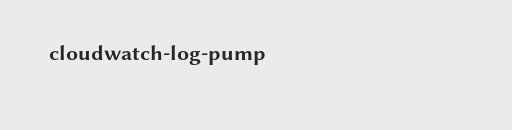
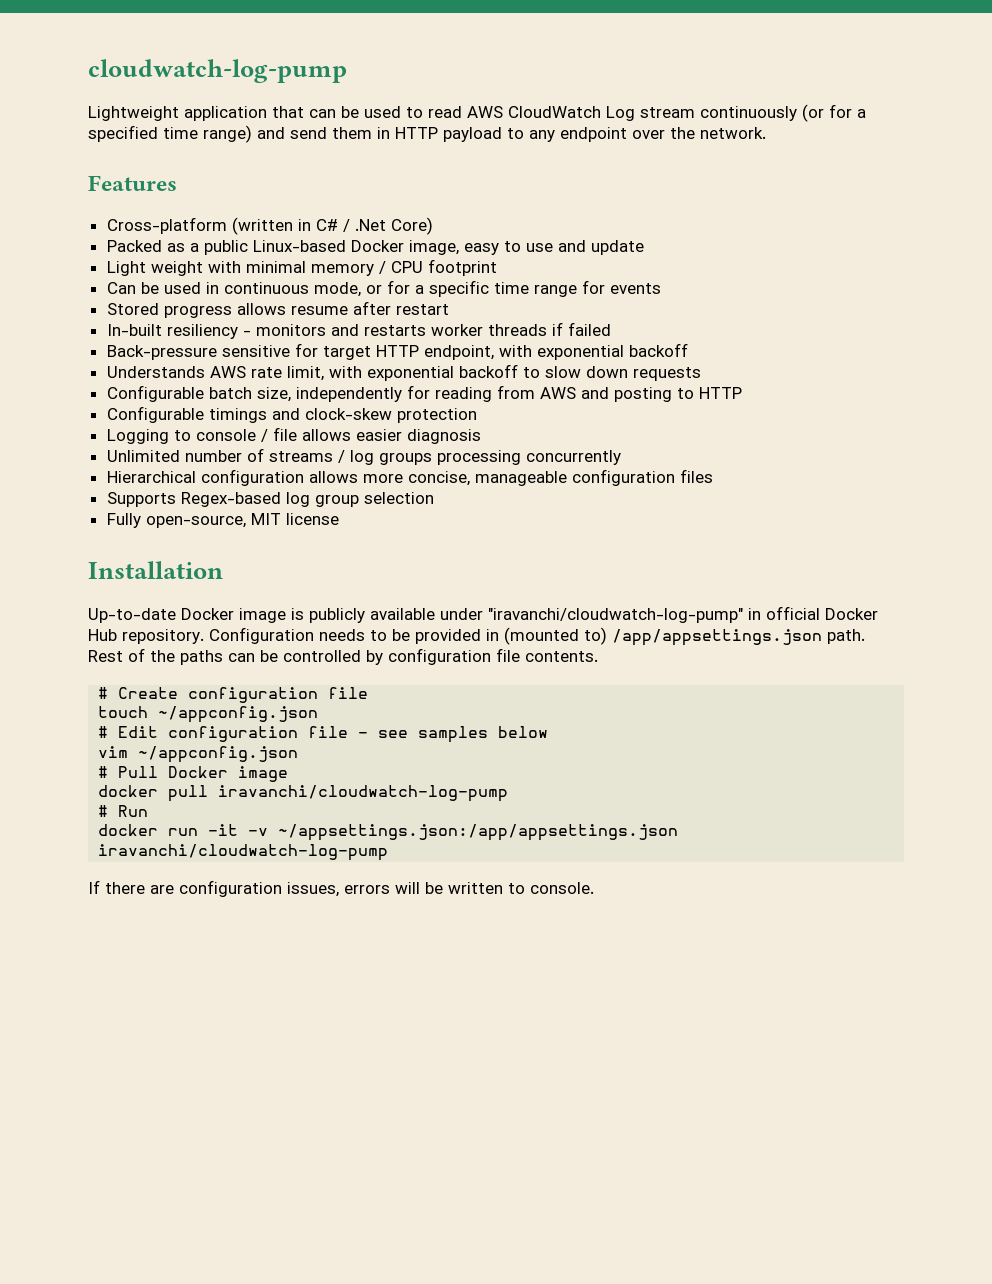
+ Lightweight application that can be used to read AWS CloudWatch Log stream continuously (or for a specified time range) and send them in HTTP payload to any endpoint over the network.
+ Features
+ Cross-platform (written in C# / .Net Core)
+ Packed as a public Linux-based Docker image, easy to use and update
+ Light weight with minimal memory / CPU footprint
+ Can be used in continuous mode, or for a specific time range for events
+ Stored progress allows resume after restart
+ In-built resiliency - monitors and restarts worker threads if failed
+ Back-pressure sensitive for target HTTP endpoint, with exponential backoff
+ Understands AWS rate limit, with exponential backoff to slow down requests
+ Configurable batch size, independently for reading from AWS and posting to HTTP
+ Configurable timings and clock-skew protection
+ Logging to console / file allows easier diagnosis
+ Unlimited number of streams / log groups processing concurrently
+ Hierarchical configuration allows more concise, manageable configuration files
+ Supports Regex-based log group selection
+ Fully open-source, MIT license
+ Installation
+ Up-to-date Docker image is publicly available under "iravanchi/cloudwatch-log-pump" in official Docker Hub repository. Configuration needs to be provided in (mounted to) /app/appsettings.json path. Rest of the paths can be controlled by configuration file contents.
+ # Create configuration file
+ touch ~/appconfig.json
+ # Edit configuration file - see samples below
+ vim ~/appconfig.json
+ # Pull Docker image
+ docker pull iravanchi/cloudwatch-log-pump
+ # Run
+ docker run -it -v ~/appsettings.json:/app/appsettings.json iravanchi/cloudwatch-log-pump
+ If there are configuration issues, errors will be written to console.

